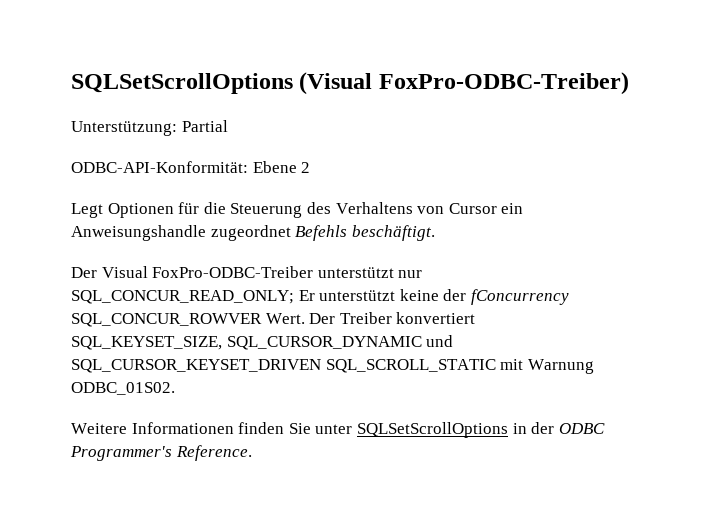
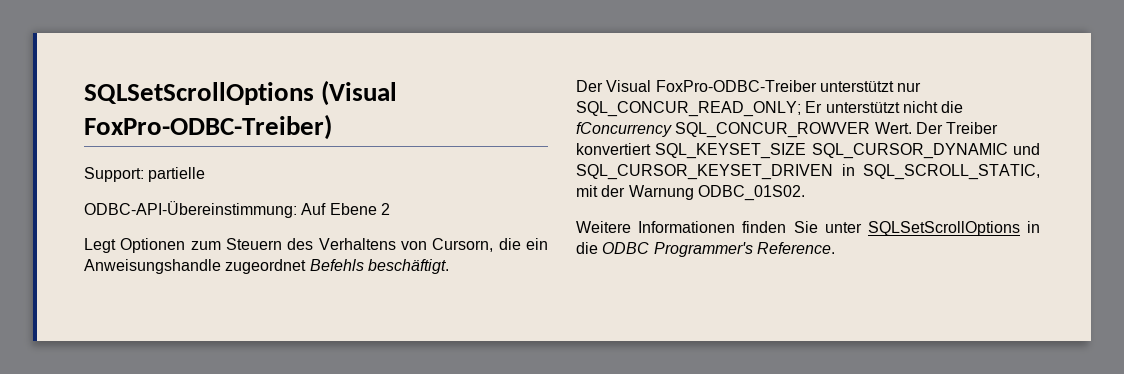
- Unterstützung: Partial
- ODBC-API-Konformität: Ebene 2
+ Support: partielle
+ ODBC-API-Übereinstimmung: Auf Ebene 2
- Legt Optionen für die Steuerung des Verhaltens von Cursor ein Anweisungshandle zugeordnet Befehls beschäftigt.
+ Legt Optionen zum Steuern des Verhaltens von Cursorn, die ein Anweisungshandle zugeordnet Befehls beschäftigt.
- Der Visual FoxPro-ODBC-Treiber unterstützt nur SQL_CONCUR_READ_ONLY; Er unterstützt keine der fConcurrency SQL_CONCUR_ROWVER Wert.
+ Der Visual FoxPro-ODBC-Treiber unterstützt nur SQL_CONCUR_READ_ONLY; Er unterstützt nicht die fConcurrency SQL_CONCUR_ROWVER Wert.
- Der Treiber konvertiert SQL_KEYSET_SIZE, SQL_CURSOR_DYNAMIC und SQL_CURSOR_KEYSET_DRIVEN SQL_SCROLL_STATIC mit Warnung ODBC_01S02.
+ Der Treiber konvertiert SQL_KEYSET_SIZE SQL_CURSOR_DYNAMIC und SQL_CURSOR_KEYSET_DRIVEN in SQL_SCROLL_STATIC, mit der Warnung ODBC_01S02.
- Weitere Informationen finden Sie unter SQLSetScrollOptions in der ODBC Programmer's Reference.
+ Weitere Informationen finden Sie unter SQLSetScrollOptions in die ODBC Programmer's Reference.

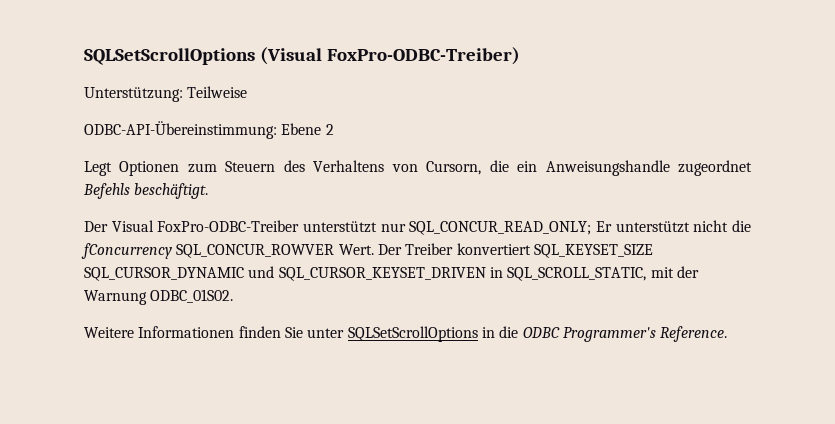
- Support: partielle
+ Unterstützung: Teilweise
- ODBC-API-Übereinstimmung: Auf Ebene 2
+ ODBC-API-Übereinstimmung: Ebene 2

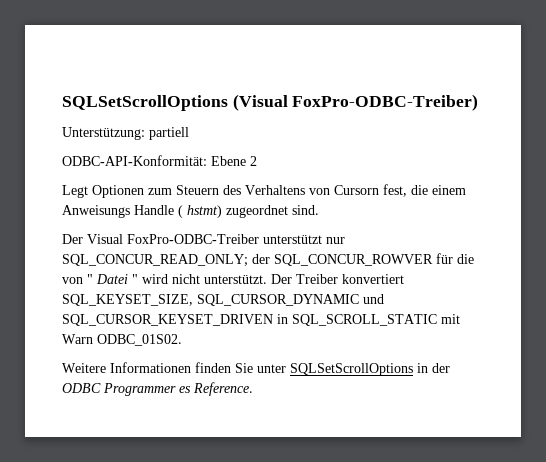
- Unterstützung: Teilweise
- ODBC-API-Übereinstimmung: Ebene 2
+ Unterstützung: partiell
+ ODBC-API-Konformität: Ebene 2
- Legt Optionen zum Steuern des Verhaltens von Cursorn, die ein Anweisungshandle zugeordnet Befehls beschäftigt.
+ Legt Optionen zum Steuern des Verhaltens von Cursorn fest, die einem Anweisungs Handle ( hstmt) zugeordnet sind.
- Der Visual FoxPro-ODBC-Treiber unterstützt nur SQL_CONCUR_READ_ONLY; Er unterstützt nicht die fConcurrency SQL_CONCUR_ROWVER Wert.
+ Der Visual FoxPro-ODBC-Treiber unterstützt nur SQL_CONCUR_READ_ONLY; der SQL_CONCUR_ROWVER für die von " Datei " wird nicht unterstützt.
- Der Treiber konvertiert SQL_KEYSET_SIZE SQL_CURSOR_DYNAMIC und SQL_CURSOR_KEYSET_DRIVEN in SQL_SCROLL_STATIC, mit der Warnung ODBC_01S02.
+ Der Treiber konvertiert SQL_KEYSET_SIZE, SQL_CURSOR_DYNAMIC und SQL_CURSOR_KEYSET_DRIVEN in SQL_SCROLL_STATIC mit Warn ODBC_01S02.
- Weitere Informationen finden Sie unter SQLSetScrollOptions in die ODBC Programmer's Reference.
+ Weitere Informationen finden Sie unter SQLSetScrollOptions in der ODBC Programmer es Reference.

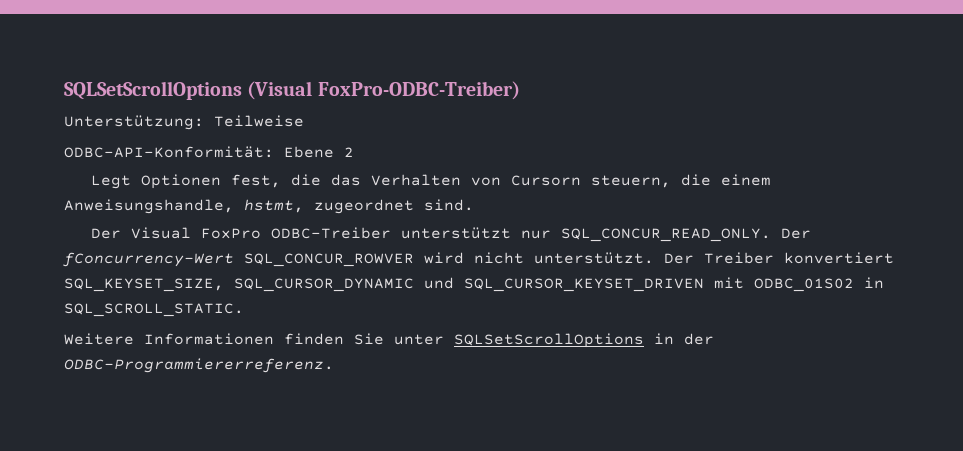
- Unterstützung: partiell
+ Unterstützung: Teilweise
- Legt Optionen zum Steuern des Verhaltens von Cursorn fest, die einem Anweisungs Handle ( hstmt) zugeordnet sind.
+ Legt Optionen fest, die das Verhalten von Cursorn steuern, die einem Anweisungshandle, hstmt, zugeordnet sind.
- Der Visual FoxPro-ODBC-Treiber unterstützt nur SQL_CONCUR_READ_ONLY; der SQL_CONCUR_ROWVER für die von " Datei " wird nicht unterstützt.
+ Der Visual FoxPro ODBC-Treiber unterstützt nur SQL_CONCUR_READ_ONLY. Der fConcurrency-Wert SQL_CONCUR_ROWVER wird nicht unterstützt.
- Der Treiber konvertiert SQL_KEYSET_SIZE, SQL_CURSOR_DYNAMIC und SQL_CURSOR_KEYSET_DRIVEN in SQL_SCROLL_STATIC mit Warn ODBC_01S02.
+ Der Treiber konvertiert SQL_KEYSET_SIZE, SQL_CURSOR_DYNAMIC und SQL_CURSOR_KEYSET_DRIVEN mit ODBC_01S02 in SQL_SCROLL_STATIC.
- Weitere Informationen finden Sie unter SQLSetScrollOptions in der ODBC Programmer es Reference.
+ Weitere Informationen finden Sie unter SQLSetScrollOptions in der ODBC-Programmiererreferenz.

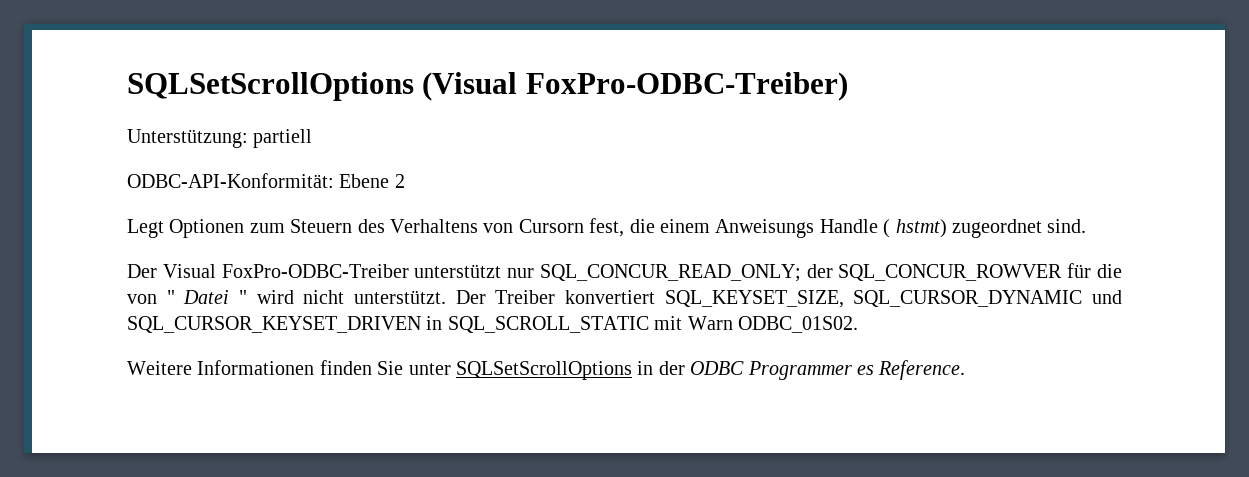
- Unterstützung: Teilweise
+ Unterstützung: partiell
- Legt Optionen fest, die das Verhalten von Cursorn steuern, die einem Anweisungshandle, hstmt, zugeordnet sind.
- Der Visual FoxPro ODBC-Treiber unterstützt nur SQL_CONCUR_READ_ONLY. Der fConcurrency-Wert SQL_CONCUR_ROWVER wird nicht unterstützt.
+ Legt Optionen zum Steuern des Verhaltens von Cursorn fest, die einem Anweisungs Handle ( hstmt) zugeordnet sind.
+ Der Visual FoxPro-ODBC-Treiber unterstützt nur SQL_CONCUR_READ_ONLY; der SQL_CONCUR_ROWVER für die von " Datei " wird nicht unterstützt.
- Der Treiber konvertiert SQL_KEYSET_SIZE, SQL_CURSOR_DYNAMIC und SQL_CURSOR_KEYSET_DRIVEN mit ODBC_01S02 in SQL_SCROLL_STATIC.
+ Der Treiber konvertiert SQL_KEYSET_SIZE, SQL_CURSOR_DYNAMIC und SQL_CURSOR_KEYSET_DRIVEN in SQL_SCROLL_STATIC mit Warn ODBC_01S02.
- Weitere Informationen finden Sie unter SQLSetScrollOptions in der ODBC-Programmiererreferenz.
+ Weitere Informationen finden Sie unter SQLSetScrollOptions in der ODBC Programmer es Reference.

